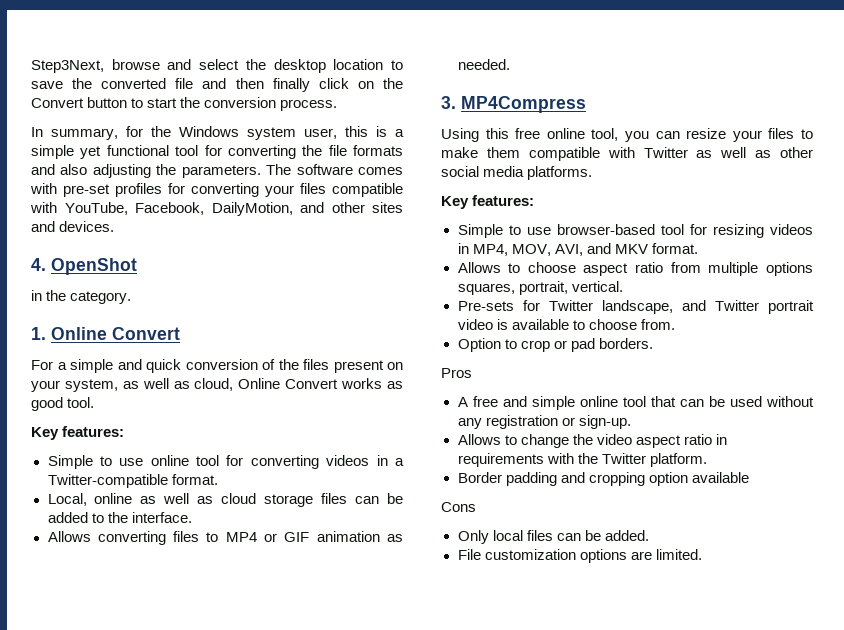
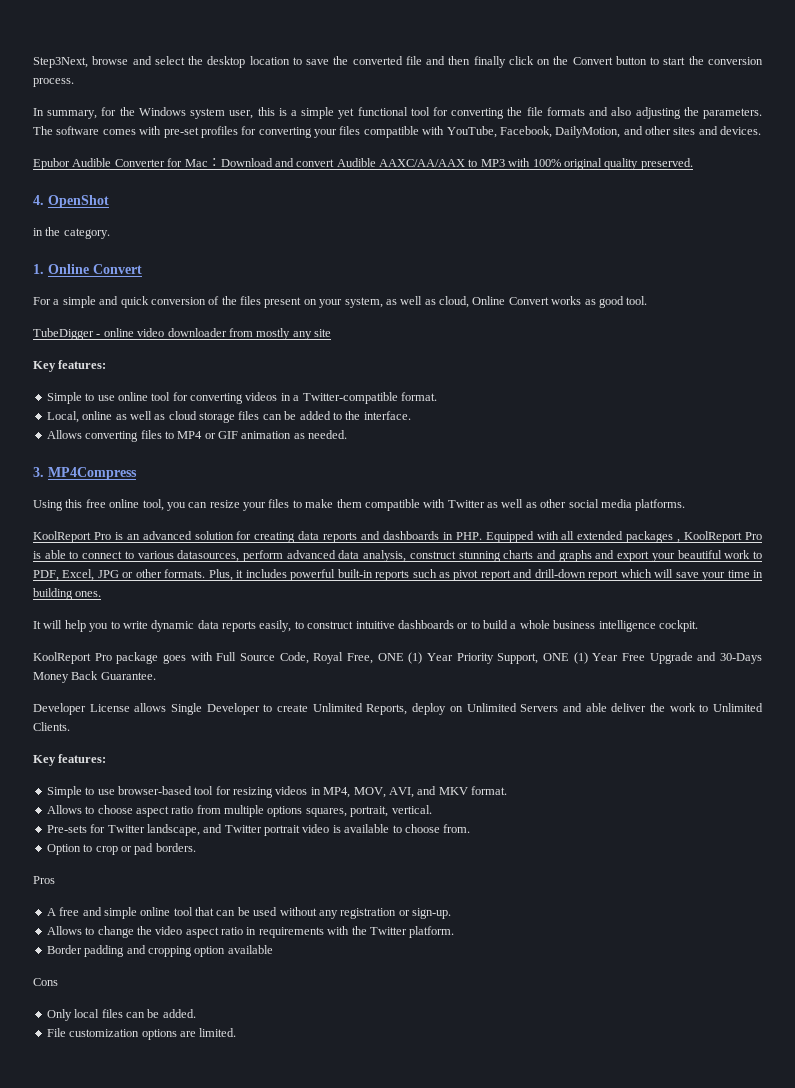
+ Epubor Audible Converter for Mac：Download and convert Audible AAXC/AA/AAX to MP3 with 100% original quality preserved.
+ TubeDigger - online video downloader from mostly any site
+ KoolReport Pro is an advanced solution for creating data reports and dashboards in PHP. Equipped with all extended packages , KoolReport Pro is able to connect to various datasources, perform advanced data analysis, construct stunning charts and graphs and export your beautiful work to PDF, Excel, JPG or other formats. Plus, it includes powerful built-in reports such as pivot report and drill-down report which will save your time in building ones.
+ It will help you to write dynamic data reports easily, to construct intuitive dashboards or to build a whole business intelligence cockpit.
+ KoolReport Pro package goes with Full Source Code, Royal Free, ONE (1) Year Priority Support, ONE (1) Year Free Upgrade and 30-Days Money Back Guarantee.
+ Developer License allows Single Developer to create Unlimited Reports, deploy on Unlimited Servers and able deliver the work to Unlimited Clients.

